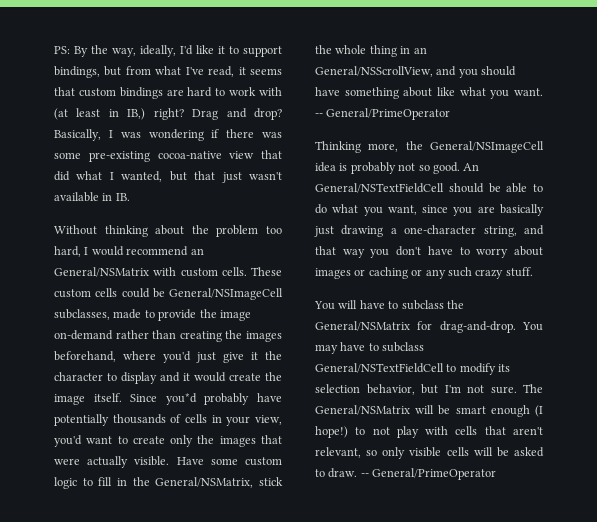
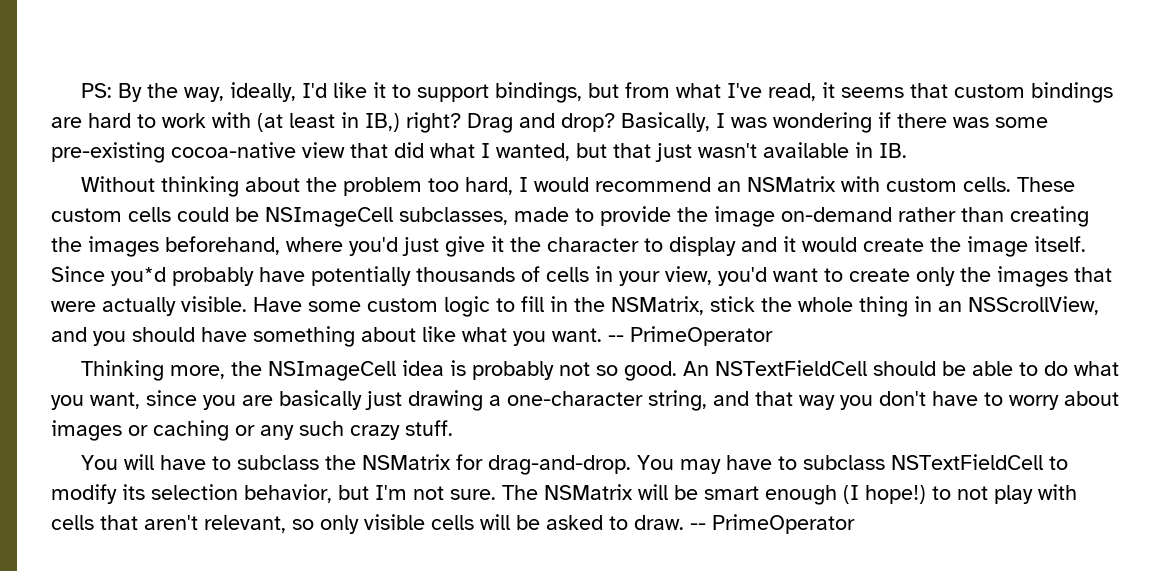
- Without thinking about the problem too hard, I would recommend an General/NSMatrix with custom cells.
+ Without thinking about the problem too hard, I would recommend an NSMatrix with custom cells.
- These custom cells could be General/NSImageCell subclasses, made to provide the image on-demand rather than creating the images beforehand, where you'd just give it the character to display and it would create the image itself.
+ These custom cells could be NSImageCell subclasses, made to provide the image on-demand rather than creating the images beforehand, where you'd just give it the character to display and it would create the image itself.
- Have some custom logic to fill in the General/NSMatrix, stick the whole thing in an General/NSScrollView, and you should have something about like what you want. -- General/PrimeOperator
+ Have some custom logic to fill in the NSMatrix, stick the whole thing in an NSScrollView, and you should have something about like what you want. -- PrimeOperator
- Thinking more, the General/NSImageCell idea is probably not so good.
+ Thinking more, the NSImageCell idea is probably not so good.
- An General/NSTextFieldCell should be able to do what you want, since you are basically just drawing a one-character string, and that way you don't have to worry about images or caching or any such crazy stuff.
+ An NSTextFieldCell should be able to do what you want, since you are basically just drawing a one-character string, and that way you don't have to worry about images or caching or any such crazy stuff.
- You will have to subclass the General/NSMatrix for drag-and-drop.
+ You will have to subclass the NSMatrix for drag-and-drop.
- You may have to subclass General/NSTextFieldCell to modify its selection behavior, but I'm not sure.
+ You may have to subclass NSTextFieldCell to modify its selection behavior, but I'm not sure.
- The General/NSMatrix will be smart enough (I hope!) to not play with cells that aren't relevant, so only visible cells will be asked to draw. -- General/PrimeOperator
+ The NSMatrix will be smart enough (I hope!) to not play with cells that aren't relevant, so only visible cells will be asked to draw. -- PrimeOperator

